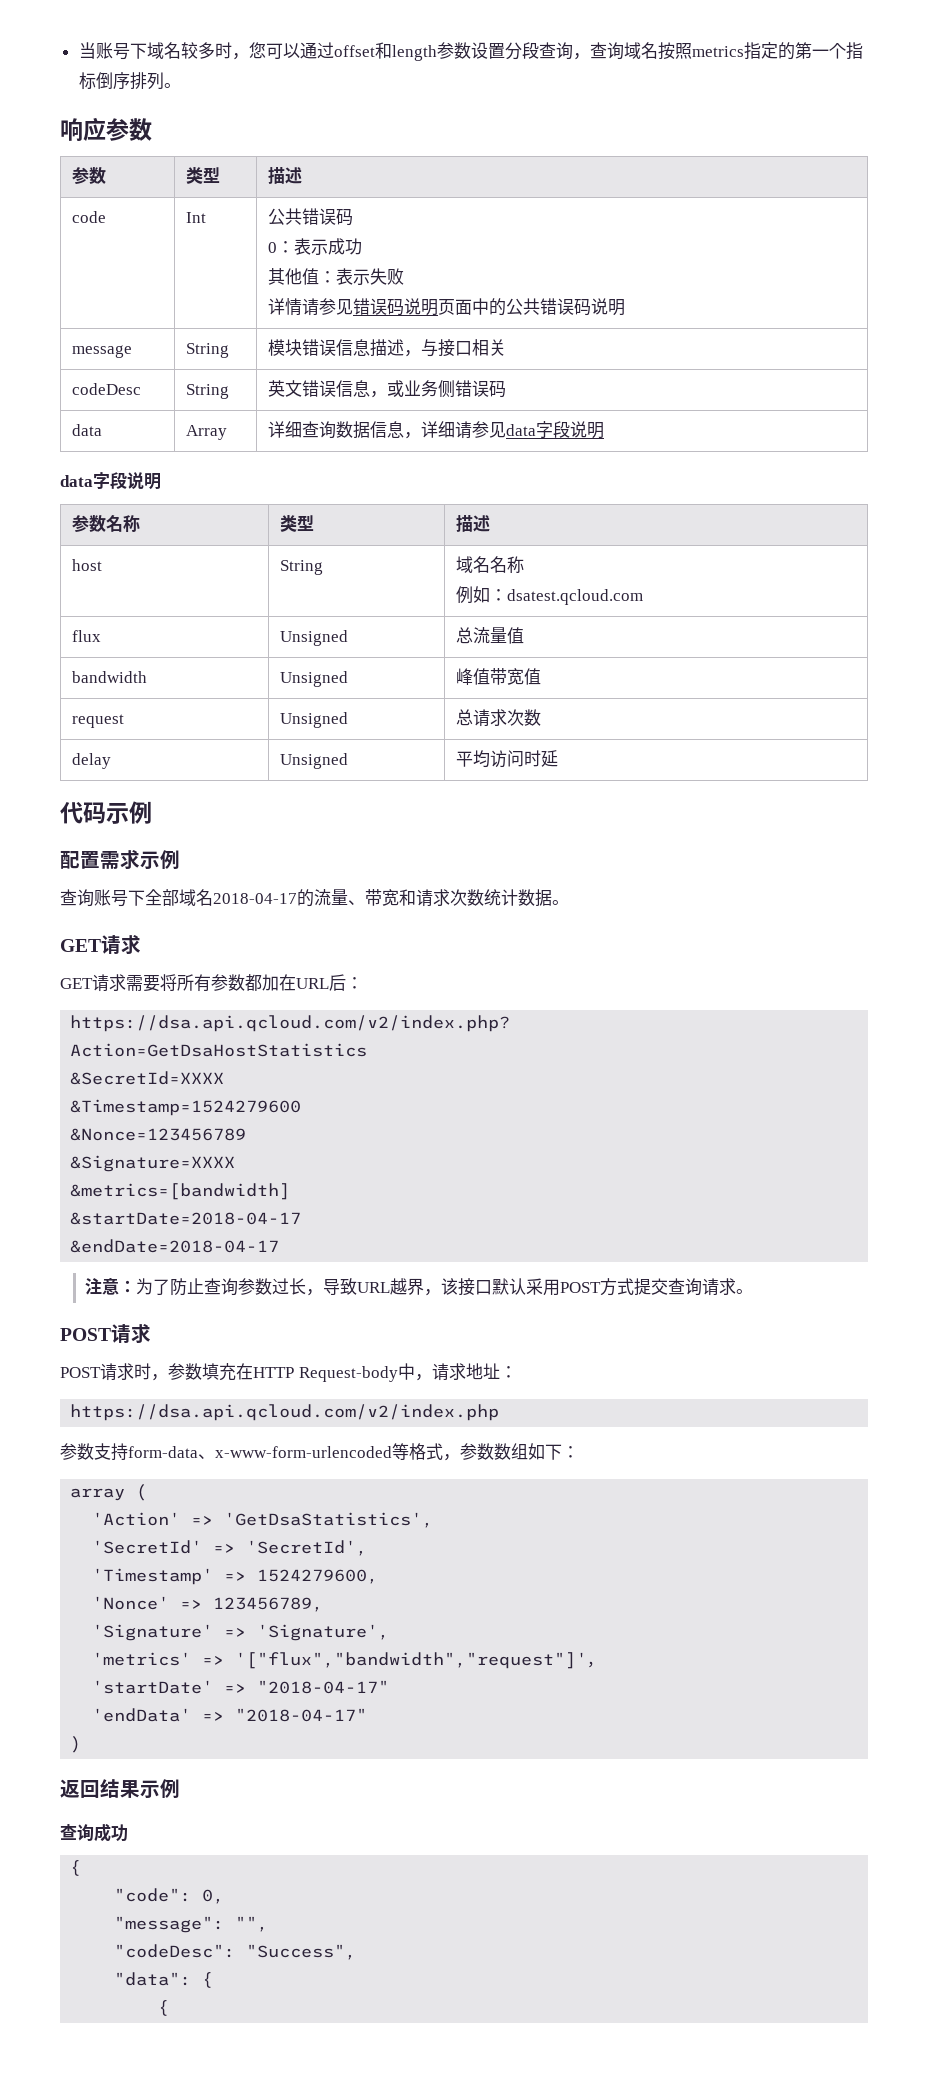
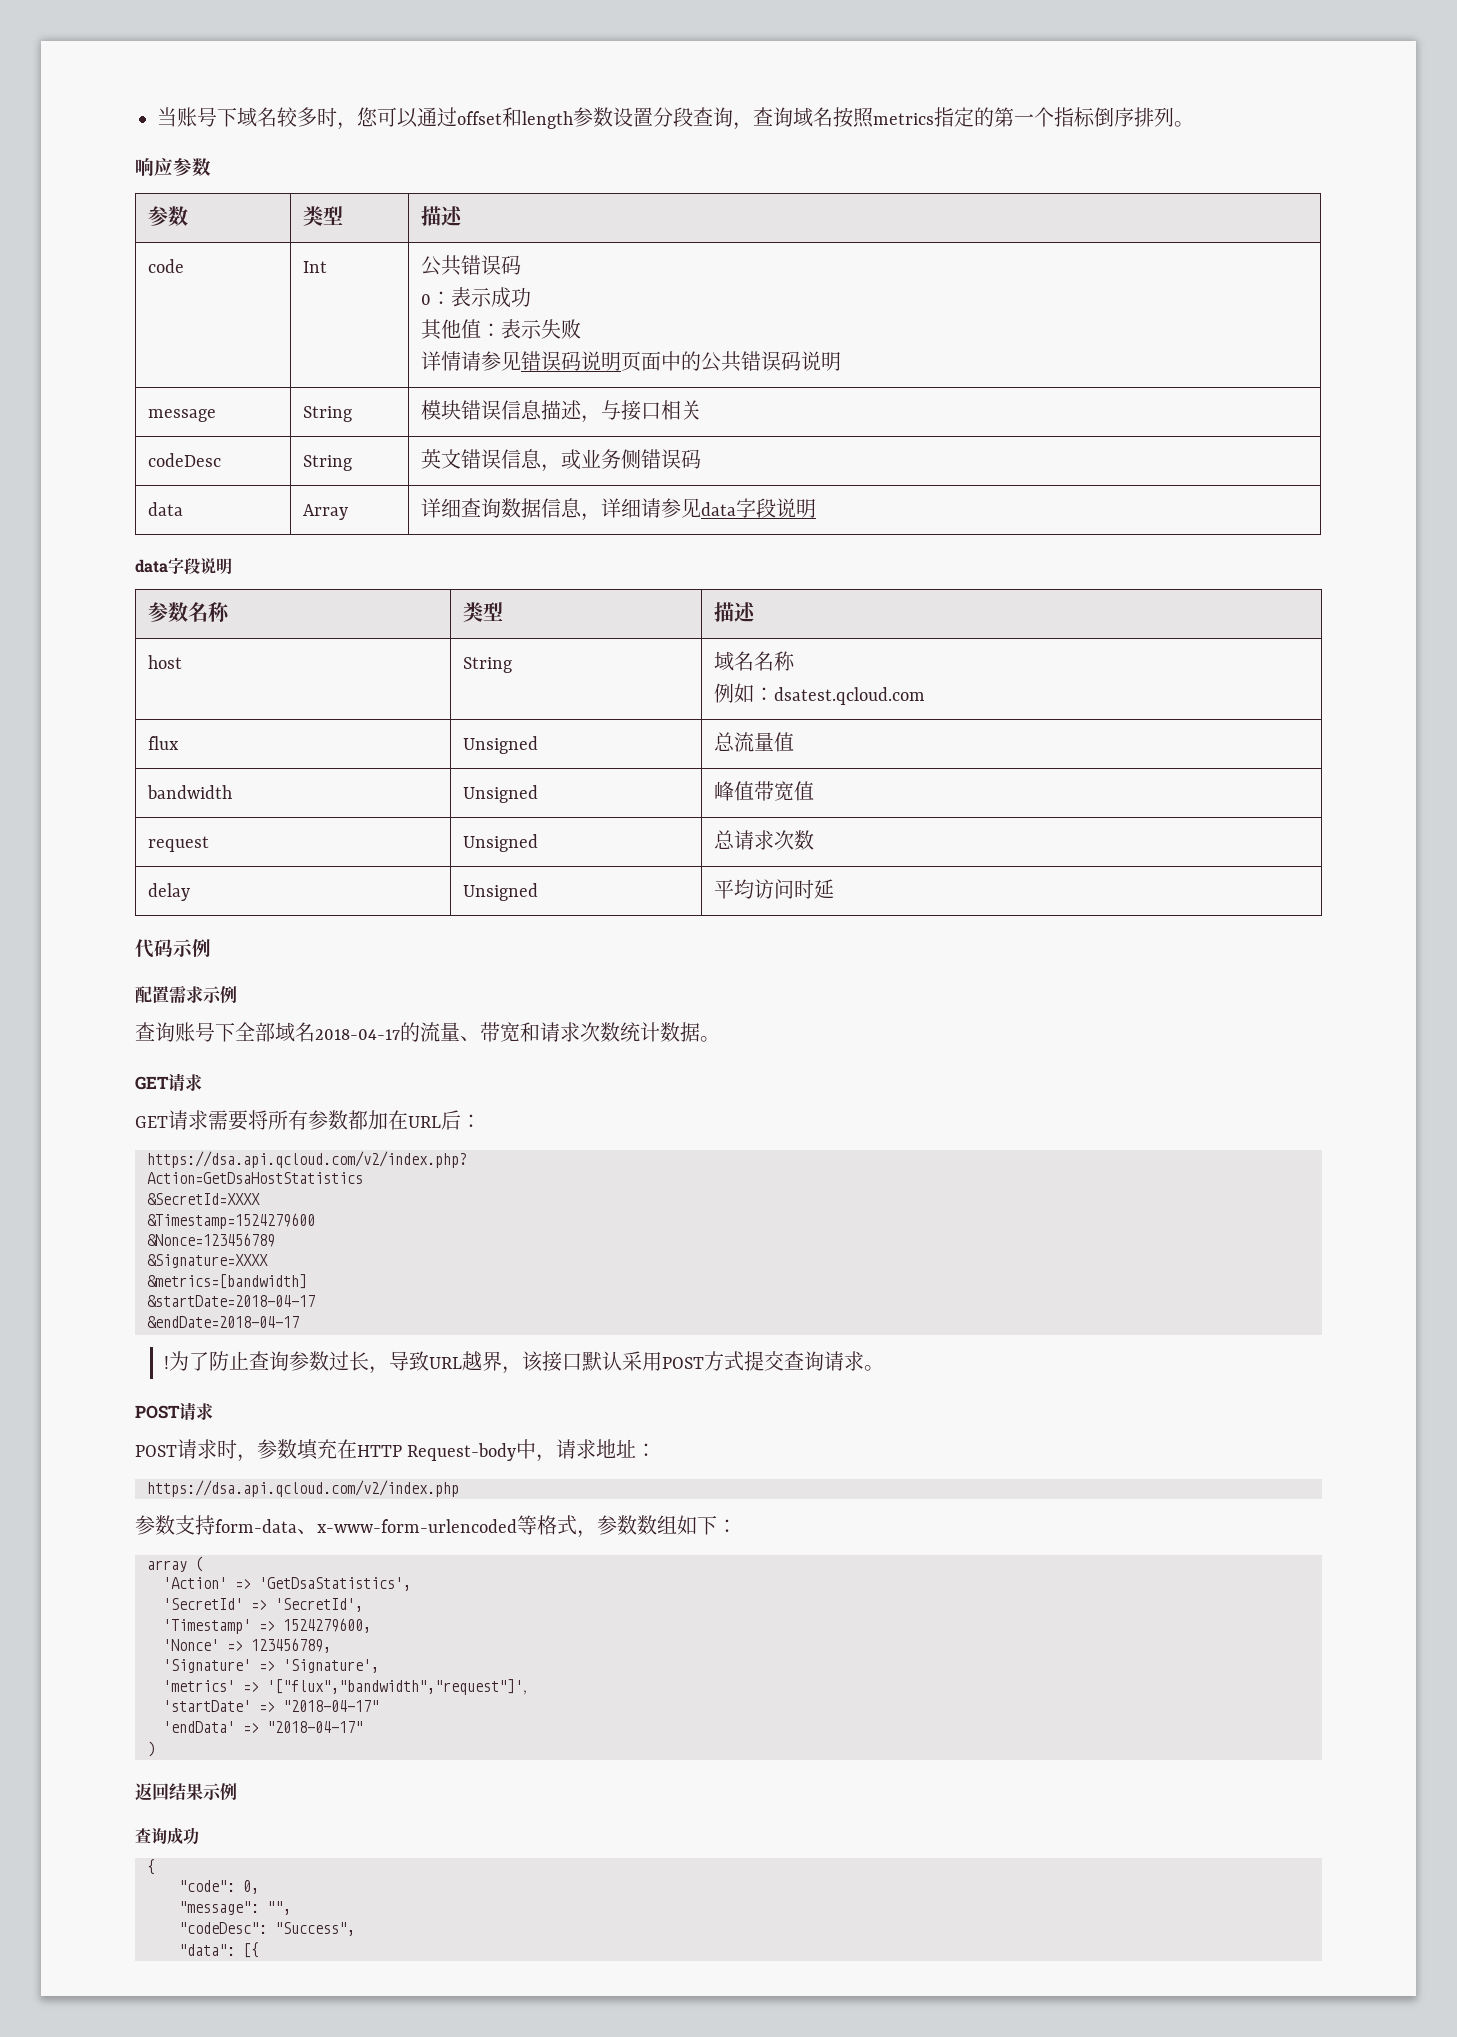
- 注意：为了防止查询参数过长，导致URL越界，该接口默认采用POST方式提交查询请求。
+ !为了防止查询参数过长，导致URL越界，该接口默认采用POST方式提交查询请求。
- "data": {
- {
+ "data": [{

